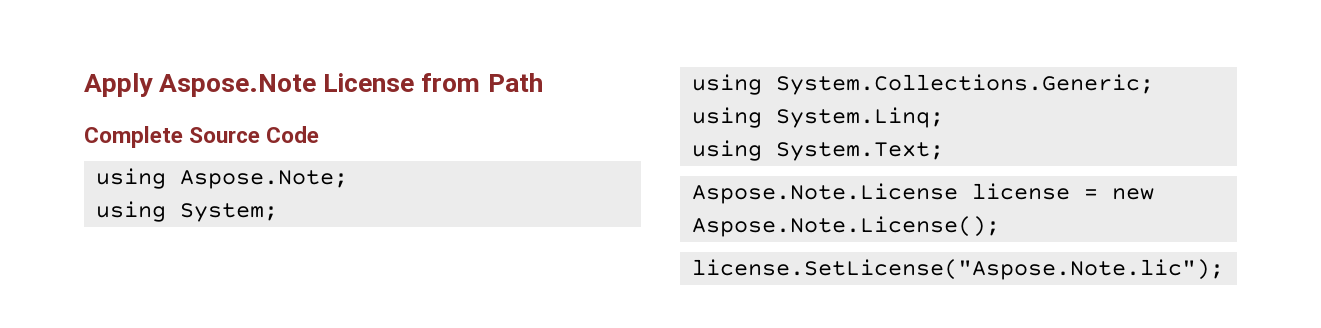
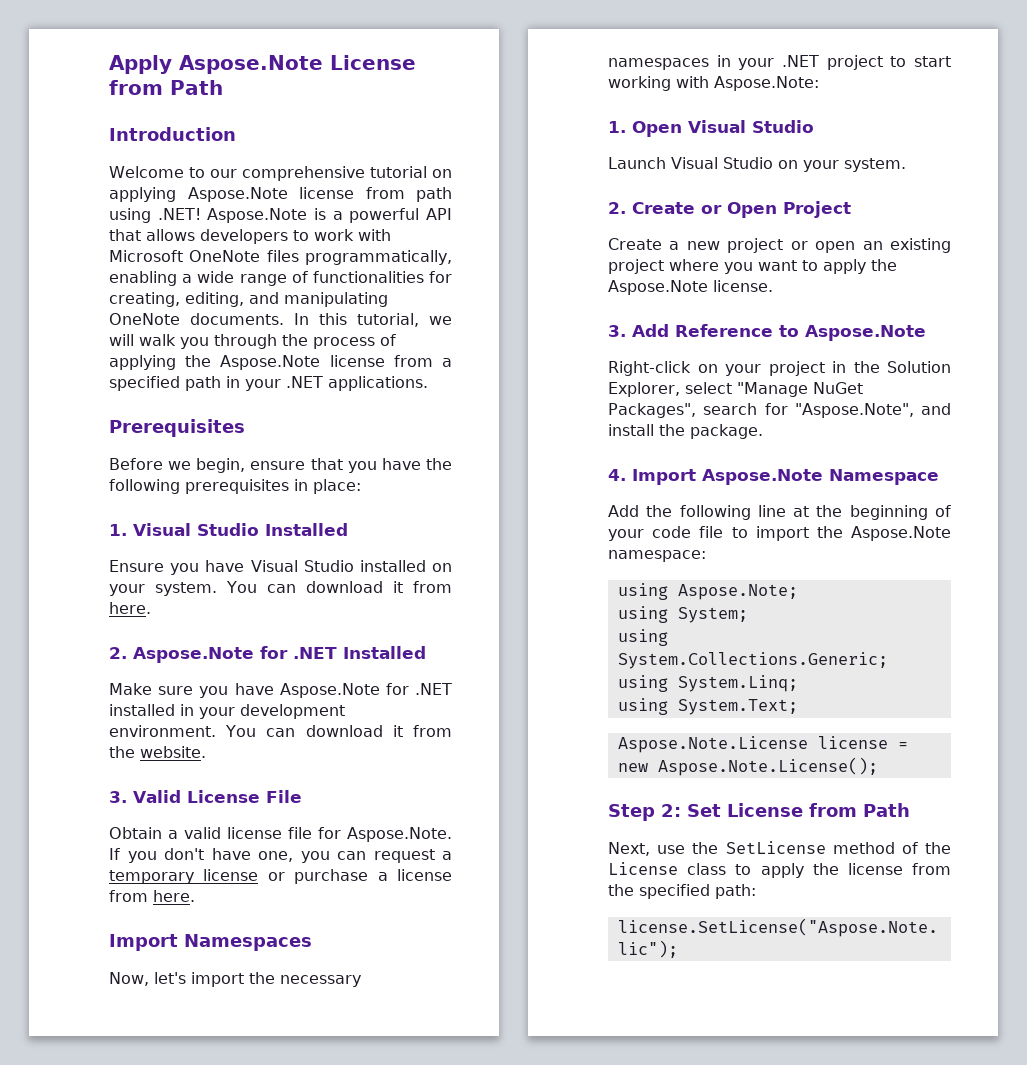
- Complete Source Code
+ Introduction
+ Welcome to our comprehensive tutorial on applying Aspose.Note license from path using .NET! Aspose.Note is a powerful API that allows developers to work with Microsoft OneNote files programmatically, enabling a wide range of functionalities for creating, editing, and manipulating OneNote documents. In this tutorial, we will walk you through the process of applying the Aspose.Note license from a specified path in your .NET applications.
+ Prerequisites
+ Before we begin, ensure that you have the following prerequisites in place:
+ 1. Visual Studio Installed
+ Ensure you have Visual Studio installed on your system. You can download it from here.
+ 2. Aspose.Note for .NET Installed
+ Make sure you have Aspose.Note for .NET installed in your development environment. You can download it from the website.
+ 3. Valid License File
+ Obtain a valid license file for Aspose.Note. If you don't have one, you can request a temporary license or purchase a license from here.
+ Import Namespaces
+ Now, let's import the necessary namespaces in your .NET project to start working with Aspose.Note:
+ 1. Open Visual Studio
+ Launch Visual Studio on your system.
+ 2. Create or Open Project
+ Create a new project or open an existing project where you want to apply the Aspose.Note license.
+ 3. Add Reference to Aspose.Note
+ Right-click on your project in the Solution Explorer, select "Manage NuGet Packages", search for "Aspose.Note", and install the package.
+ 4. Import Aspose.Note Namespace
+ Add the following line at the beginning of your code file to import the Aspose.Note namespace:
+ Step 2: Set License from Path
+ Next, use the SetLicense method of the License class to apply the license from the specified path:

